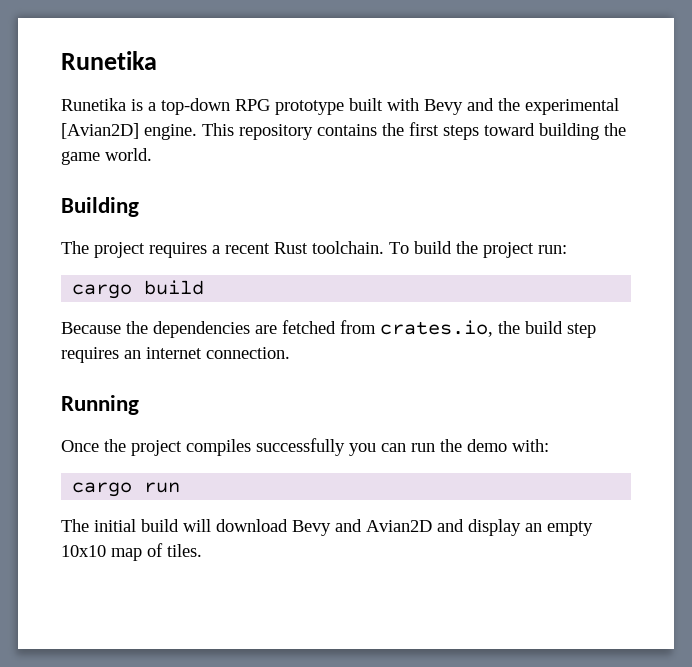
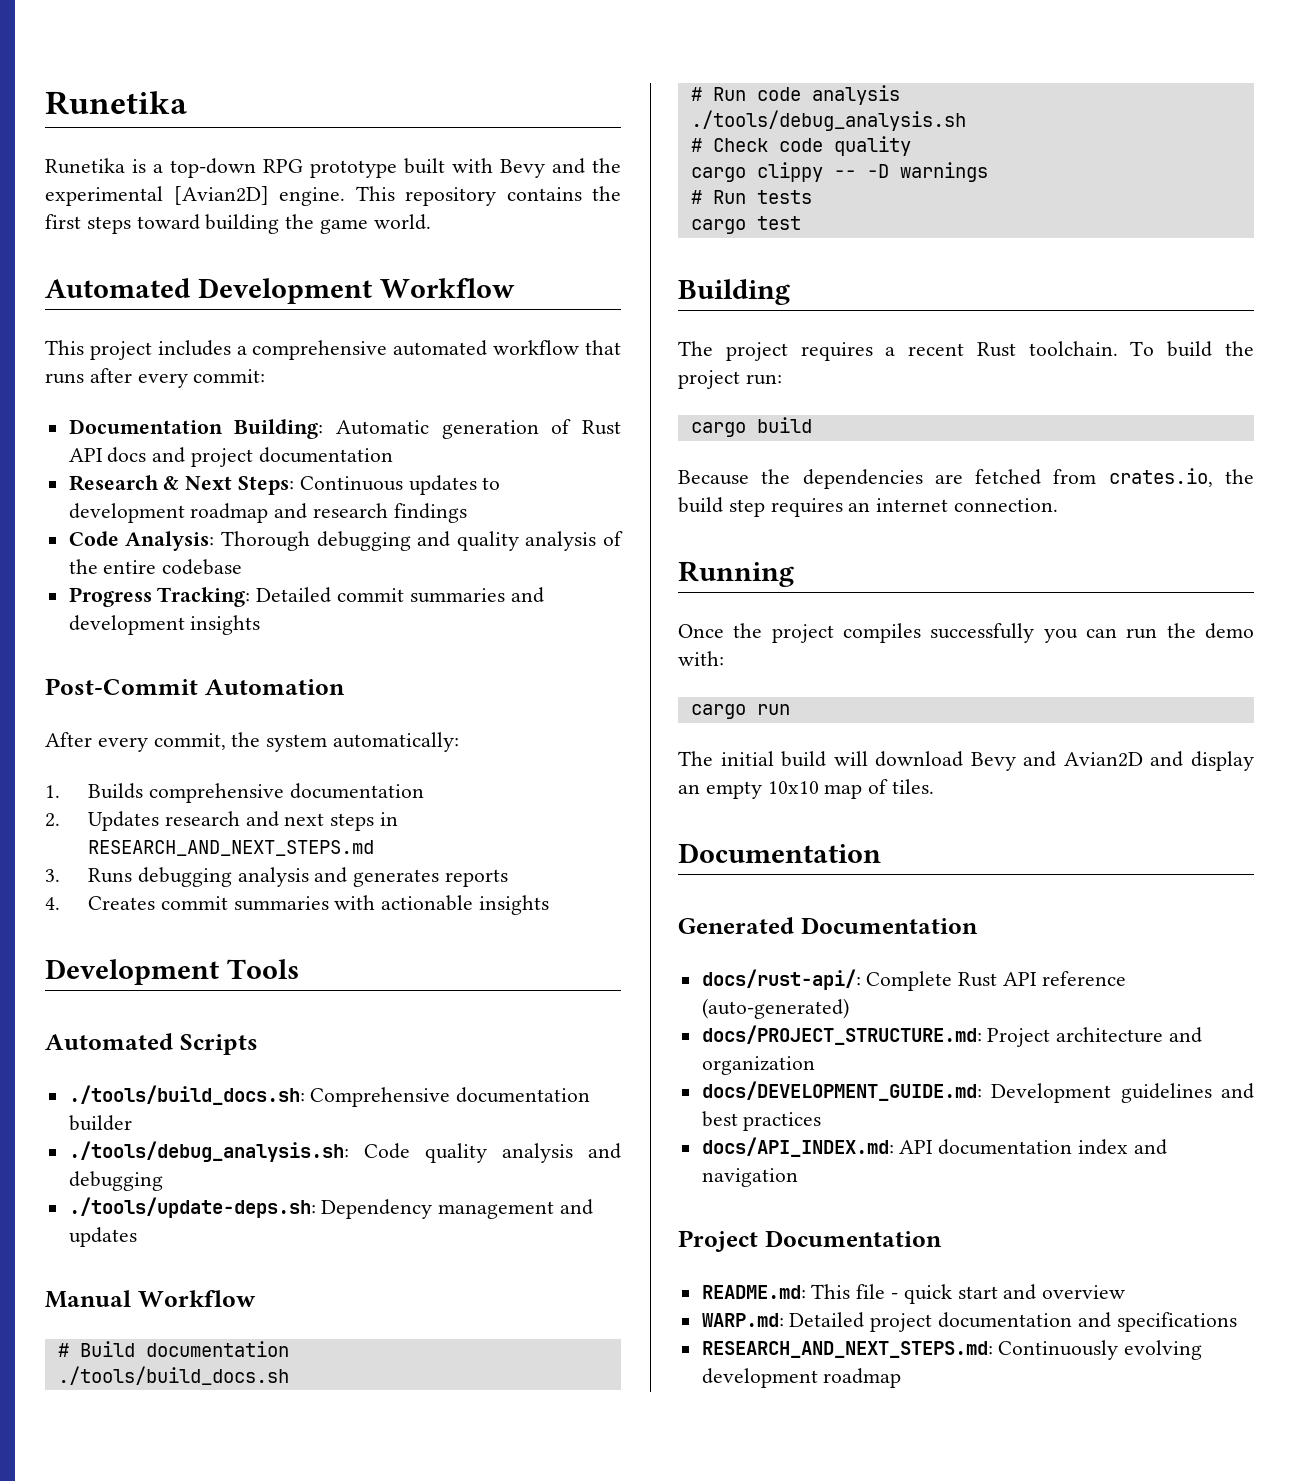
+ Automated Development Workflow
+ This project includes a comprehensive automated workflow that runs after every commit:
+ Documentation Building: Automatic generation of Rust API docs and project documentation
+ Research & Next Steps: Continuous updates to development roadmap and research findings
+ Code Analysis: Thorough debugging and quality analysis of the entire codebase
+ Progress Tracking: Detailed commit summaries and development insights
+ Post-Commit Automation
+ After every commit, the system automatically:
+ 1. Builds comprehensive documentation
+ 2. Updates research and next steps in RESEARCH_AND_NEXT_STEPS.md
+ 3. Runs debugging analysis and generates reports
+ 4. Creates commit summaries with actionable insights
+ Development Tools
+ Automated Scripts
+ ./tools/build_docs.sh: Comprehensive documentation builder
+ ./tools/debug_analysis.sh: Code quality analysis and debugging
+ ./tools/update-deps.sh: Dependency management and updates
+ Manual Workflow
+ # Build documentation
+ ./tools/build_docs.sh
+ # Run code analysis
+ ./tools/debug_analysis.sh
+ # Check code quality
+ cargo clippy -- -D warnings
+ # Run tests
+ cargo test
  The initial build will download Bevy and Avian2D and display an empty 10x10 map of tiles.
+ Documentation
+ Generated Documentation
+ docs/rust-api/: Complete Rust API reference (auto-generated)
+ docs/PROJECT_STRUCTURE.md: Project architecture and organization
+ docs/DEVELOPMENT_GUIDE.md: Development guidelines and best practices
+ docs/API_INDEX.md: API documentation index and navigation
+ Project Documentation
+ README.md: This file - quick start and overview
+ WARP.md: Detailed project documentation and specifications
+ RESEARCH_AND_NEXT_STEPS.md: Continuously evolving development roadmap

